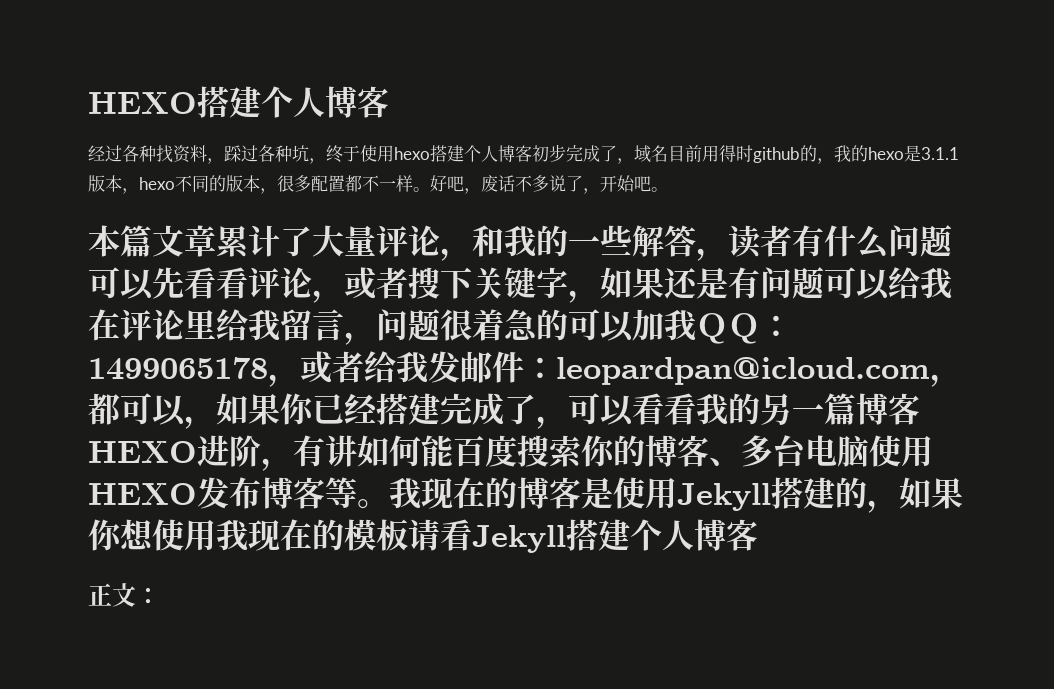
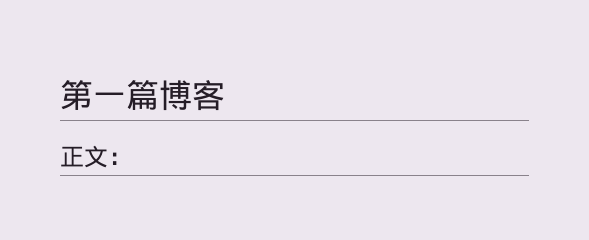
- HEXO搭建个人博客
- 经过各种找资料，踩过各种坑，终于使用hexo搭建个人博客初步完成了，域名目前用得时github的，我的hexo是3.1.1版本，hexo不同的版本，很多配置都不一样。好吧，废话不多说了，开始吧。
- 本篇文章累计了大量评论，和我的一些解答，读者有什么问题可以先看看评论，或者搜下关键字，如果还是有问题可以给我在评论里给我留言，问题很着急的可以加我ＱＱ：1499065178，或者给我发邮件：leopardpan@icloud.com，都可以，如果你已经搭建完成了，可以看看我的另一篇博客HEXO进阶，有讲如何能百度搜索你的博客、多台电脑使用HEXO发布博客等。我现在的博客是使用Jekyll搭建的，如果你想使用我现在的模板请看Jekyll搭建个人博客
+ 第一篇博客

